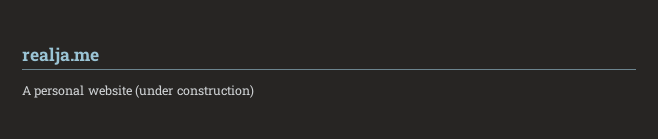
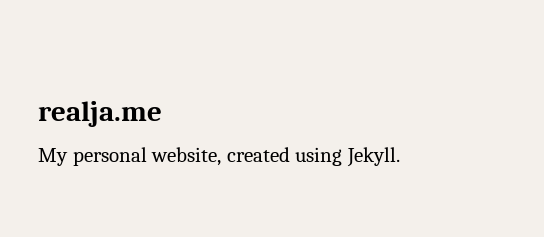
- A personal website (under construction)
+ My personal website, created using Jekyll.

